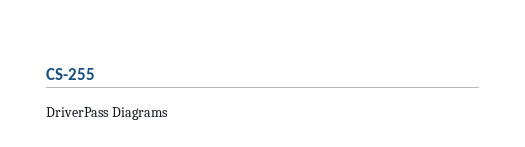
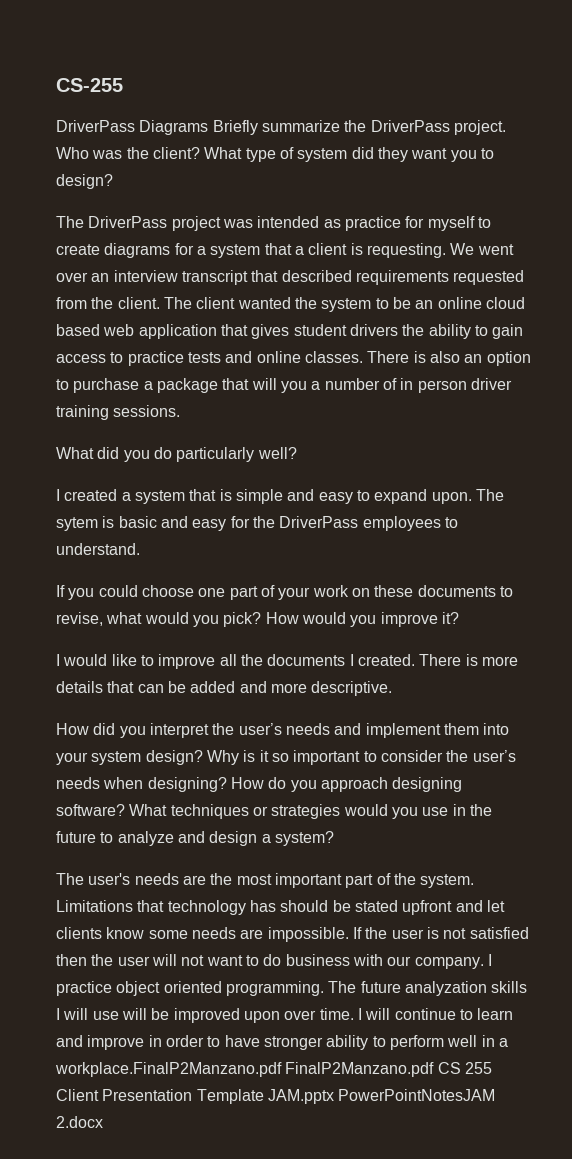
- DriverPass Diagrams
+ DriverPass Diagrams Briefly summarize the DriverPass project. Who was the client? What type of system did they want you to design?
+ The DriverPass project was intended as practice for myself to create diagrams for a system that a client is requesting. We went over an interview transcript that described requirements requested from the client. The client wanted the system to be an online cloud based web application that gives student drivers the ability to gain access to practice tests and online classes. There is also an option to purchase a package that will you a number of in person driver training sessions.
+ What did you do particularly well?
+ I created a system that is simple and easy to expand upon. The sytem is basic and easy for the DriverPass employees to understand.
+ If you could choose one part of your work on these documents to revise, what would you pick? How would you improve it?
+ I would like to improve all the documents I created. There is more details that can be added and more descriptive.
+ How did you interpret the user’s needs and implement them into your system design? Why is it so important to consider the user’s needs when designing? How do you approach designing software? What techniques or strategies would you use in the future to analyze and design a system?
+ The user's needs are the most important part of the system. Limitations that technology has should be stated upfront and let clients know some needs are impossible. If the user is not satisfied then the user will not want to do business with our company. I practice object oriented programming. The future analyzation skills I will use will be improved upon over time. I will continue to learn and improve in order to have stronger ability to perform well in a workplace.FinalP2Manzano.pdf FinalP2Manzano.pdf CS 255 Client Presentation Template JAM.pptx PowerPointNotesJAM 2.docx

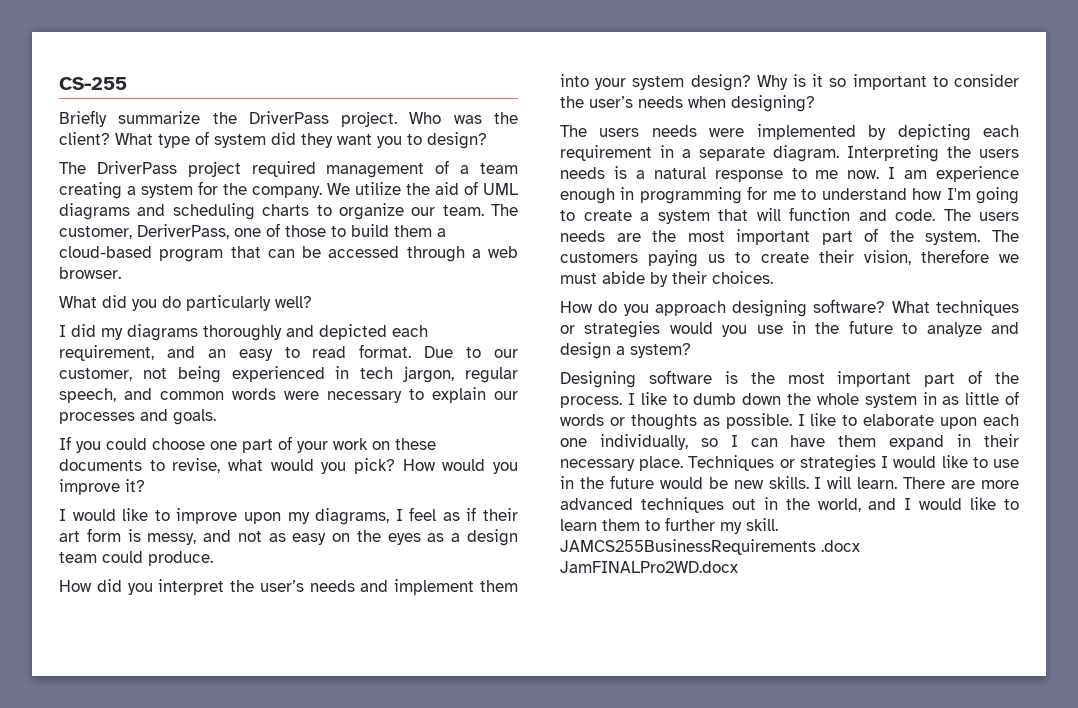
- DriverPass Diagrams Briefly summarize the DriverPass project.
+ Briefly summarize the DriverPass project.
- The DriverPass project was intended as practice for myself to create diagrams for a system that a client is requesting. We went over an interview transcript that described requirements requested from the client. The client wanted the system to be an online cloud based web application that gives student drivers the ability to gain access to practice tests and online classes. There is also an option to purchase a package that will you a number of in person driver training sessions.
+ The DriverPass project required management of a team creating a system for the company. We utilize the aid of UML diagrams and scheduling charts to organize our team. The customer, DeriverPass, one of those to build them a cloud-based program that can be accessed through a web browser.
- I created a system that is simple and easy to expand upon. The sytem is basic and easy for the DriverPass employees to understand.
+ I did my diagrams thoroughly and depicted each requirement, and an easy to read format. Due to our customer, not being experienced in tech jargon, regular speech, and common words were necessary to explain our processes and goals.
- I would like to improve all the documents I created. There is more details that can be added and more descriptive.
+ I would like to improve upon my diagrams, I feel as if their art form is messy, and not as easy on the eyes as a design team could produce.
- Why is it so important to consider the user’s needs when designing? How do you approach designing software?
+ Why is it so important to consider the user’s needs when designing?
+ The users needs were implemented by depicting each requirement in a separate diagram. Interpreting the users needs is a natural response to me now. I am experience enough in programming for me to understand how I'm going to create a system that will function and code. The users needs are the most important part of the system. The customers paying us to create their vision, therefore we must abide by their choices.
+ How do you approach designing software?
- The user's needs are the most important part of the system. Limitations that technology has should be stated upfront and let clients know some needs are impossible. If the user is not satisfied then the user will not want to do business with our company. I practice object oriented programming. The future analyzation skills I will use will be improved upon over time. I will continue to learn and improve in order to have stronger ability to perform well in a workplace.FinalP2Manzano.pdf FinalP2Manzano.pdf CS 255 Client Presentation Template JAM.pptx PowerPointNotesJAM 2.docx
+ Designing software is the most important part of the process. I like to dumb down the whole system in as little of words or thoughts as possible. I like to elaborate upon each one individually, so I can have them expand in their necessary place. Techniques or strategies I would like to use in the future would be new skills. I will learn. There are more advanced techniques out in the world, and I would like to learn them to further my skill. JAMCS255BusinessRequirements .docx JamFINALPro2WD.docx

